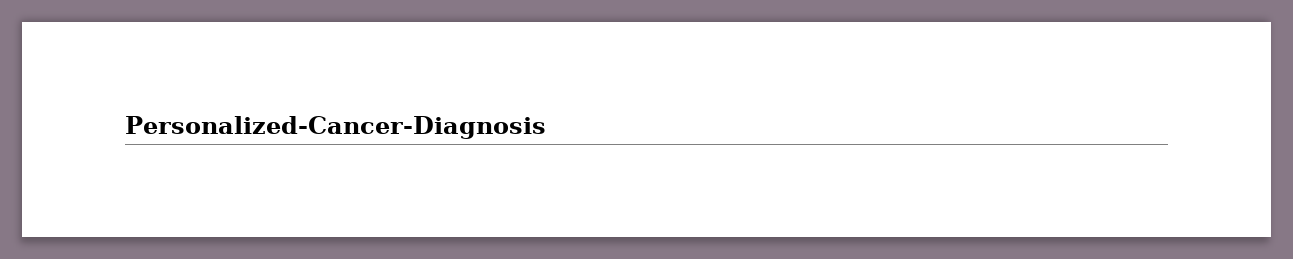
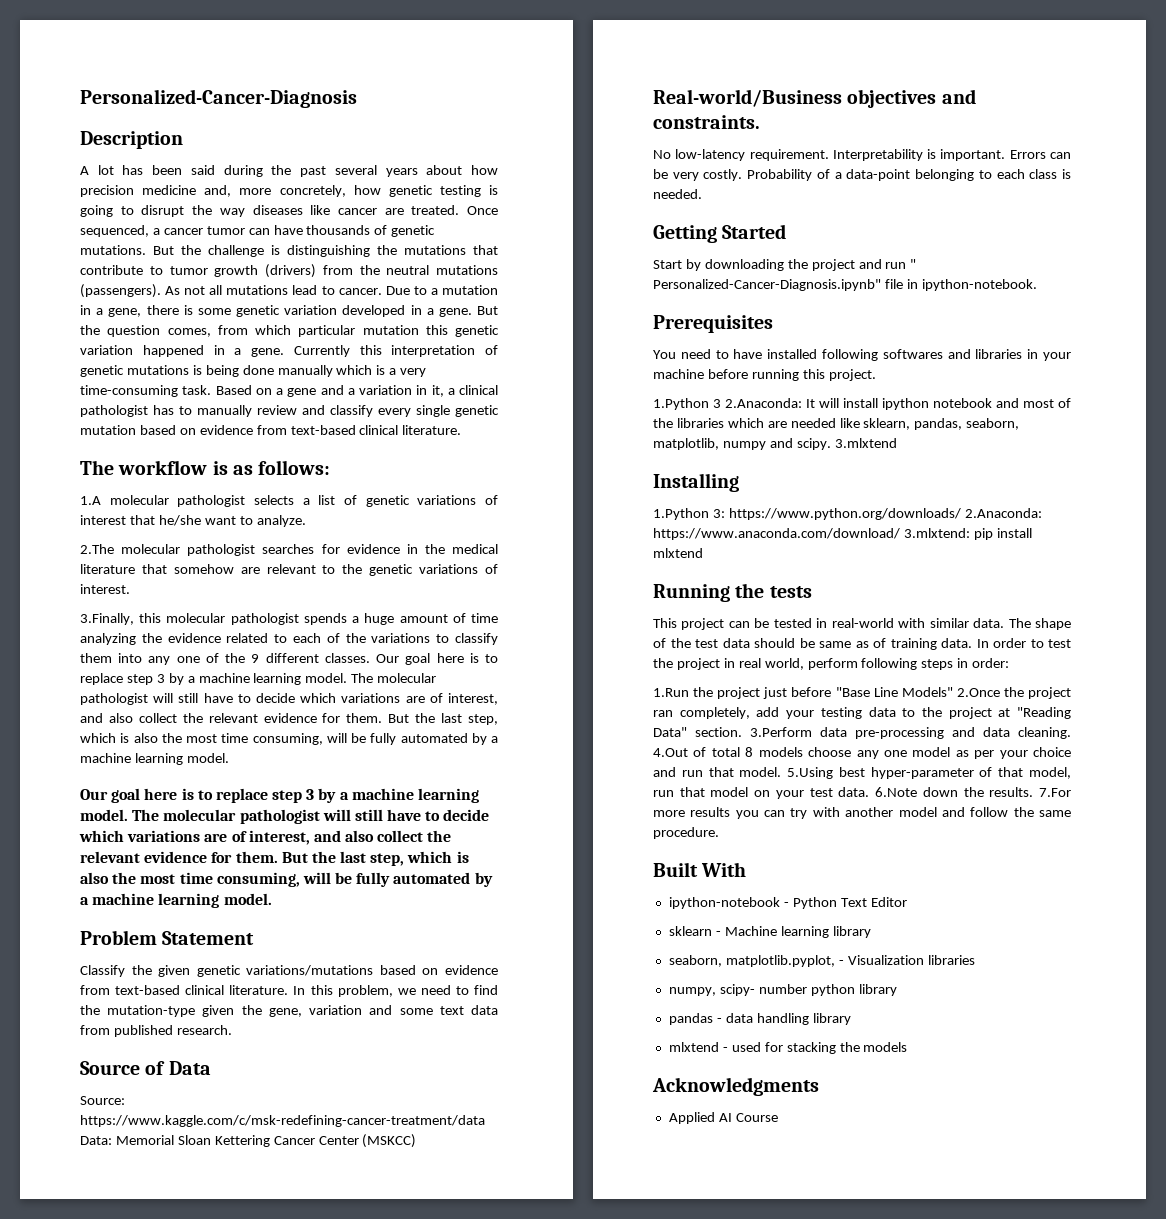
+ Description
+ A lot has been said during the past several years about how precision medicine and, more concretely, how genetic testing is going to disrupt the way diseases like cancer are treated. Once sequenced, a cancer tumor can have thousands of genetic mutations. But the challenge is distinguishing the mutations that contribute to tumor growth (drivers) from the neutral mutations (passengers). As not all mutations lead to cancer. Due to a mutation in a gene, there is some genetic variation developed in a gene. But the question comes, from which particular mutation this genetic variation happened in a gene. Currently this interpretation of genetic mutations is being done manually which is a very time-consuming task. Based on a gene and a variation in it, a clinical pathologist has to manually review and classify every single genetic mutation based on evidence from text-based clinical literature.
+ The workflow is as follows:
+ 1.A molecular pathologist selects a list of genetic variations of interest that he/she want to analyze.
+ 2.The molecular pathologist searches for evidence in the medical literature that somehow are relevant to the genetic variations of interest.
+ 3.Finally, this molecular pathologist spends a huge amount of time analyzing the evidence related to each of the variations to classify them into any one of the 9 different classes. Our goal here is to replace step 3 by a machine learning model. The molecular pathologist will still have to decide which variations are of interest, and also collect the relevant evidence for them. But the last step, which is also the most time consuming, will be fully automated by a machine learning model.
+ Our goal here is to replace step 3 by a machine learning model. The molecular pathologist will still have to decide which variations are of interest, and also collect the relevant evidence for them. But the last step, which is also the most time consuming, will be fully automated by a machine learning model.
+ Problem Statement
+ Classify the given genetic variations/mutations based on evidence from text-based clinical literature. In this problem, we need to find the mutation-type given the gene, variation and some text data from published research.
+ Source of Data
+ Source: https://www.kaggle.com/c/msk-redefining-cancer-treatment/data Data: Memorial Sloan Kettering Cancer Center (MSKCC)
+ Real-world/Business objectives and constraints.
+ No low-latency requirement. Interpretability is important. Errors can be very costly. Probability of a data-point belonging to each class is needed.
+ Getting Started
+ Start by downloading the project and run " Personalized-Cancer-Diagnosis.ipynb" file in ipython-notebook.
+ Prerequisites
+ You need to have installed following softwares and libraries in your machine before running this project.
+ 1.Python 3 2.Anaconda: It will install ipython notebook and most of the libraries which are needed like sklearn, pandas, seaborn, matplotlib, numpy and scipy. 3.mlxtend
+ Installing
+ 1.Python 3: https://www.python.org/downloads/ 2.Anaconda: https://www.anaconda.com/download/ 3.mlxtend: pip install mlxtend
+ Running the tests
+ This project can be tested in real-world with similar data. The shape of the test data should be same as of training data. In order to test the project in real world, perform following steps in order:
+ 1.Run the project just before "Base Line Models" 2.Once the project ran completely, add your testing data to the project at "Reading Data" section. 3.Perform data pre-processing and data cleaning. 4.Out of total 8 models choose any one model as per your choice and run that model. 5.Using best hyper-parameter of that model, run that model on your test data. 6.Note down the results. 7.For more results you can try with another model and follow the same procedure.
+ Built With
+ ipython-notebook - Python Text Editor
+ sklearn - Machine learning library
+ seaborn, matplotlib.pyplot, - Visualization libraries
+ numpy, scipy- number python library
+ pandas - data handling library
+ mlxtend - used for stacking the models
+ Acknowledgments
+ Applied AI Course

